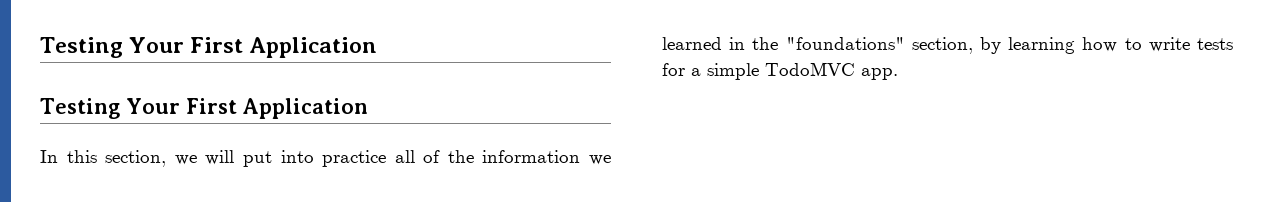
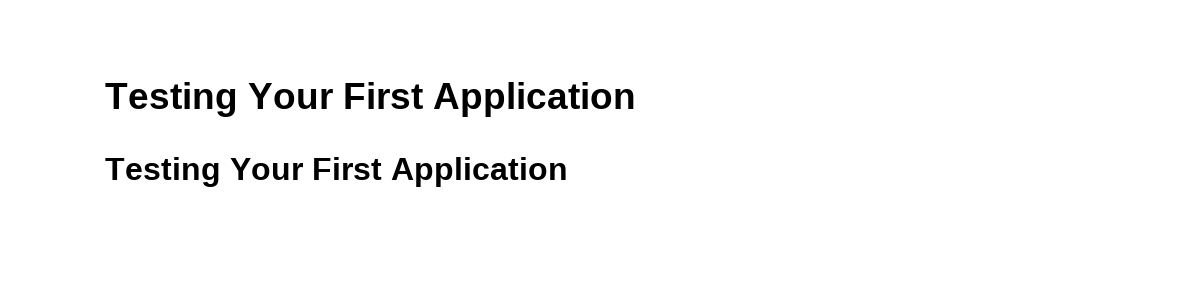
- In this section, we will put into practice all of the information we learned in the "foundations" section, by learning how to write tests for a simple TodoMVC app.

